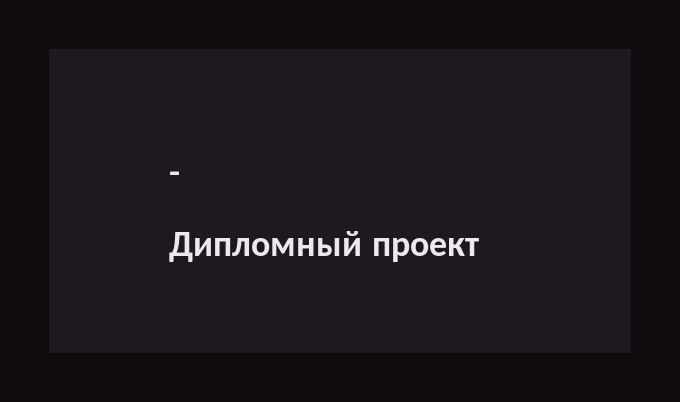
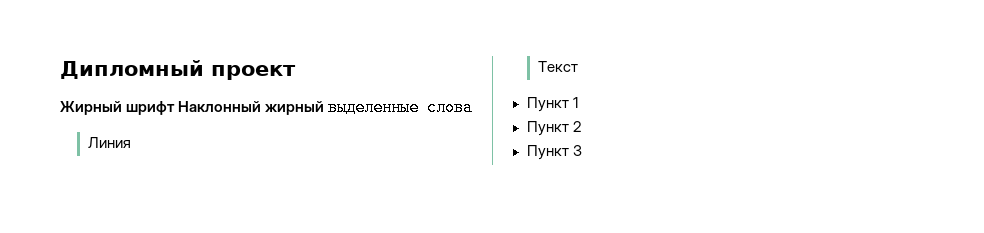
- -
+ Жирный шрифт Наклонный жирный выделенные слова
+ Линия
+ Текст
+ Пункт 1
+ Пункт 2
+ Пункт 3

